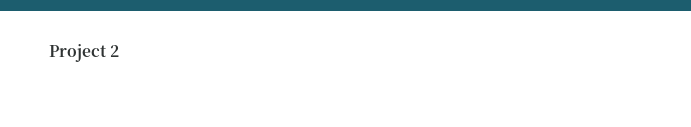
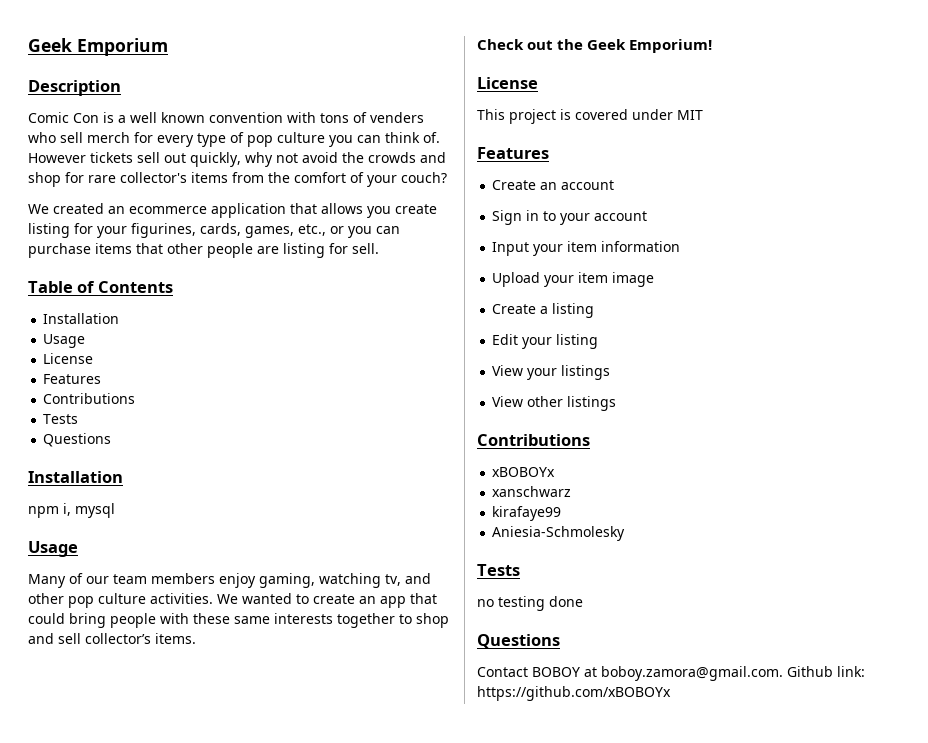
- Project 2
+ Geek Emporium
+ Description
+ Comic Con is a well known convention with tons of venders who sell merch for every type of pop culture you can think of. However tickets sell out quickly, why not avoid the crowds and shop for rare collector's items from the comfort of your couch?
+ We created an ecommerce application that allows you create listing for your figurines, cards, games, etc., or you can purchase items that other people are listing for sell.
+ Table of Contents
+ Installation
+ Usage
+ License
+ Features
+ Contributions
+ Tests
+ Questions
+ Installation
+ npm i, mysql
+ Usage
+ Many of our team members enjoy gaming, watching tv, and other pop culture activities. We wanted to create an app that could bring people with these same interests together to shop and sell collector’s items.
+ Check out the Geek Emporium!
+ License
+ This project is covered under MIT
+ Features
+ Create an account
+ Sign in to your account
+ Input your item information
+ Upload your item image
+ Create a listing
+ Edit your listing
+ View your listings
+ View other listings
+ Contributions
+ xBOBOYx
+ xanschwarz
+ kirafaye99
+ Aniesia-Schmolesky
+ Tests
+ no testing done
+ Questions
+ Contact BOBOY at boboy.zamora@gmail.com. Github link: https://github.com/xBOBOYx

